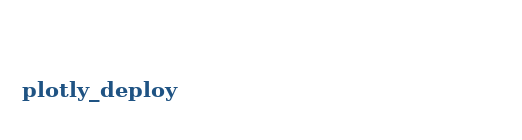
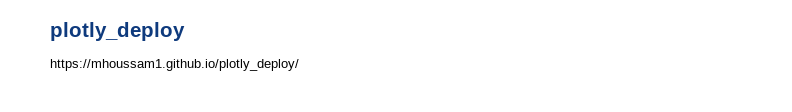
+ https://mhoussam1.github.io/plotly_deploy/

